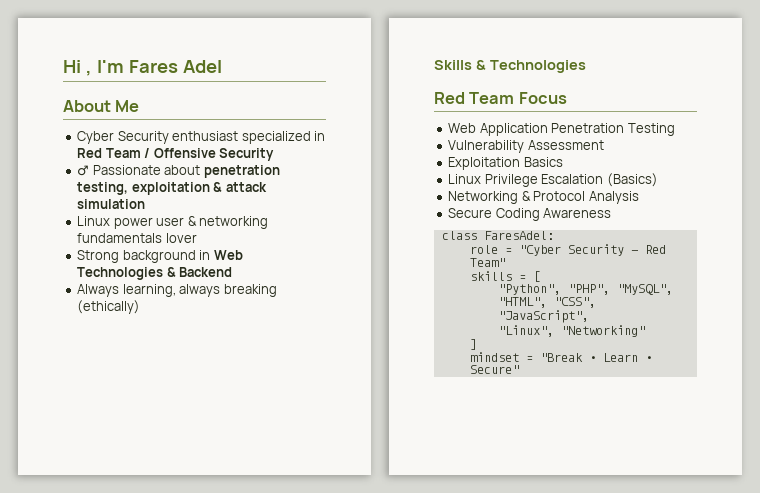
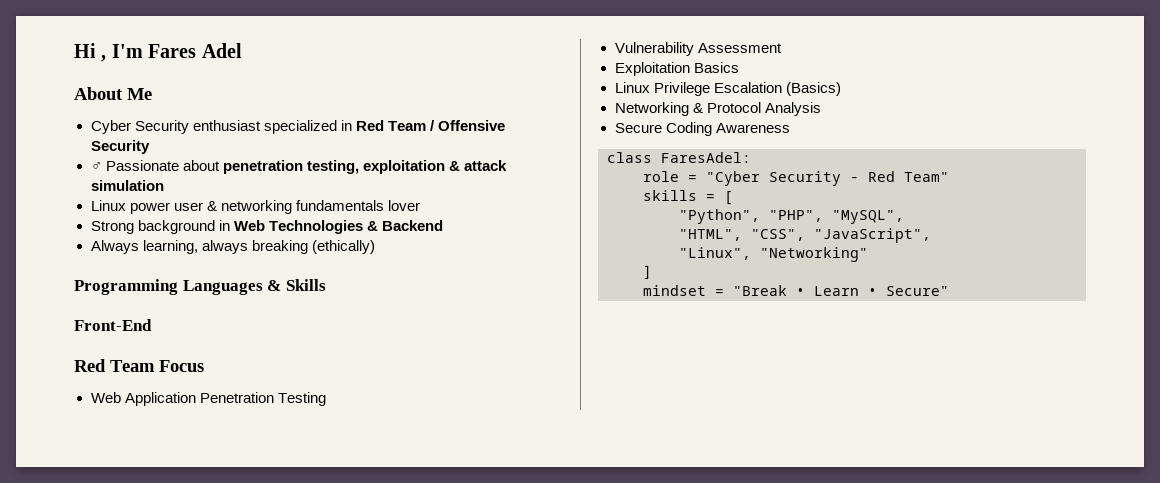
- Skills & Technologies
+ Programming Languages & Skills
+ Front-End

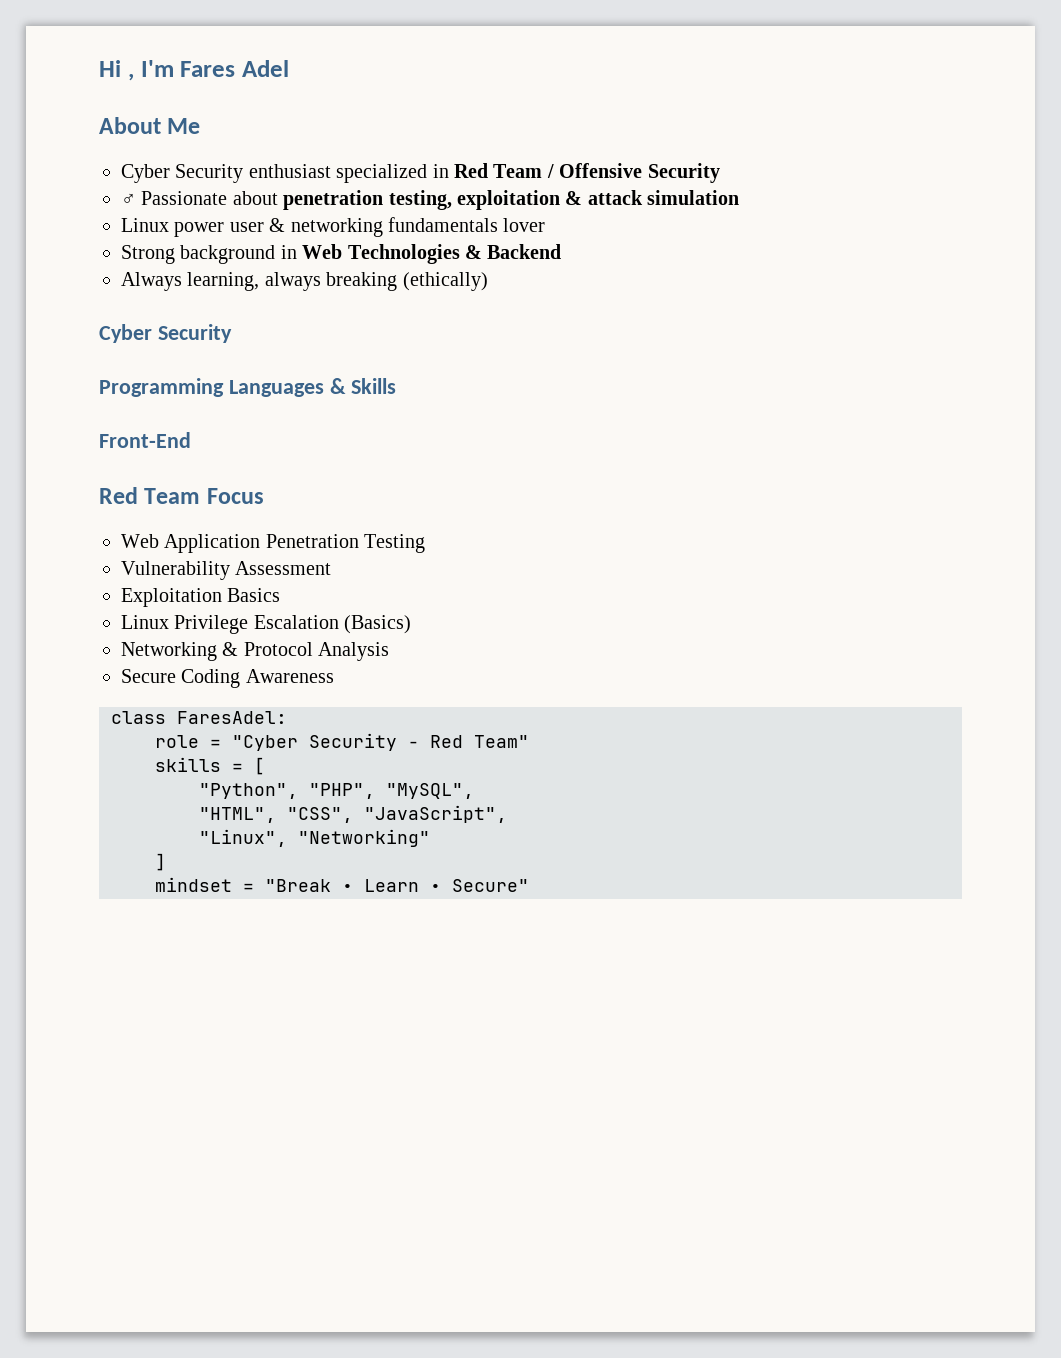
  Always learning, always breaking (ethically)
+ Cyber Security

